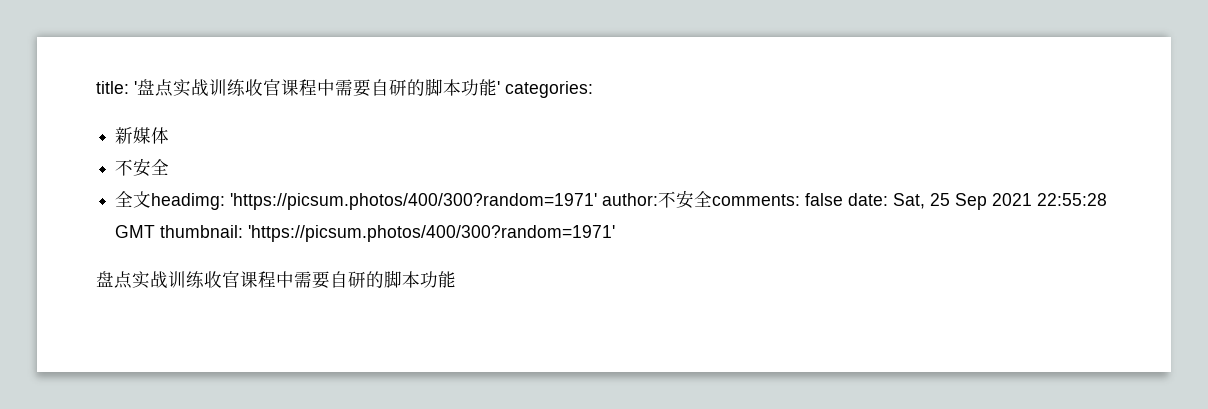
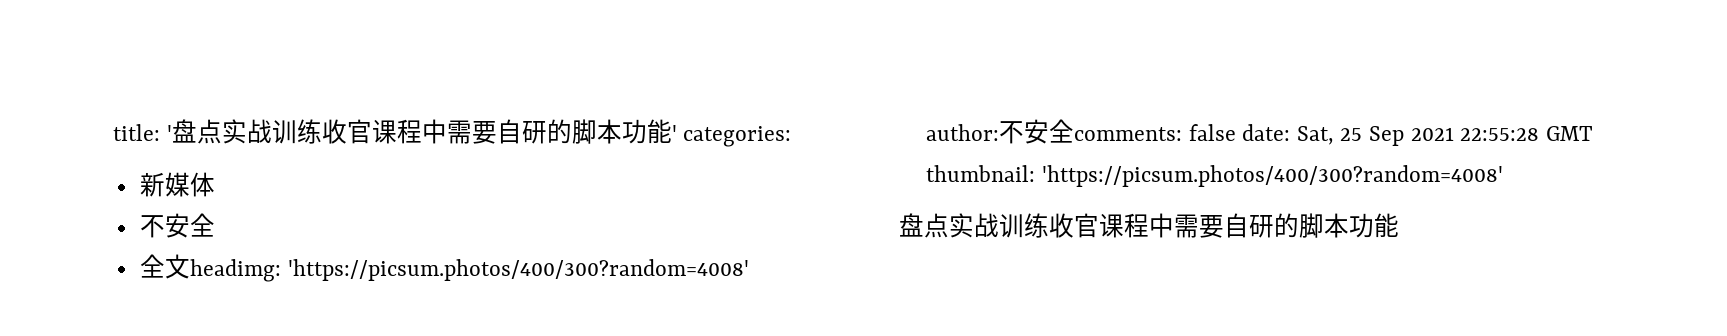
- 全文headimg: 'https://picsum.photos/400/300?random=1971' author:不安全comments: false date: Sat, 25 Sep 2021 22:55:28 GMT thumbnail: 'https://picsum.photos/400/300?random=1971'
+ 全文headimg: 'https://picsum.photos/400/300?random=4008' author:不安全comments: false date: Sat, 25 Sep 2021 22:55:28 GMT thumbnail: 'https://picsum.photos/400/300?random=4008'

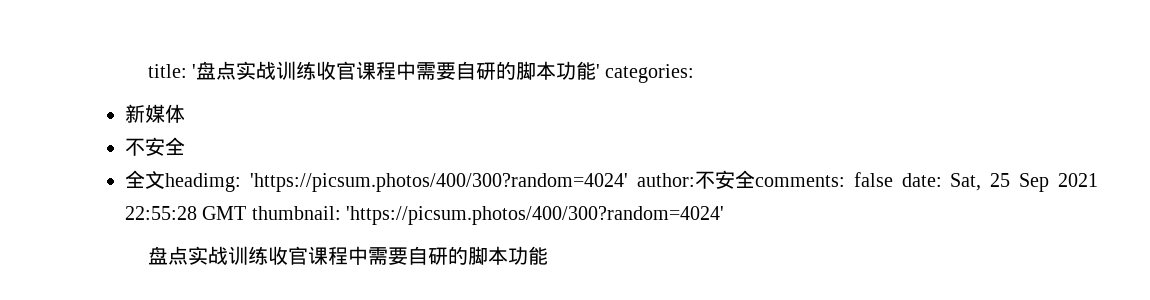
- 全文headimg: 'https://picsum.photos/400/300?random=4008' author:不安全comments: false date: Sat, 25 Sep 2021 22:55:28 GMT thumbnail: 'https://picsum.photos/400/300?random=4008'
+ 全文headimg: 'https://picsum.photos/400/300?random=4024' author:不安全comments: false date: Sat, 25 Sep 2021 22:55:28 GMT thumbnail: 'https://picsum.photos/400/300?random=4024'

